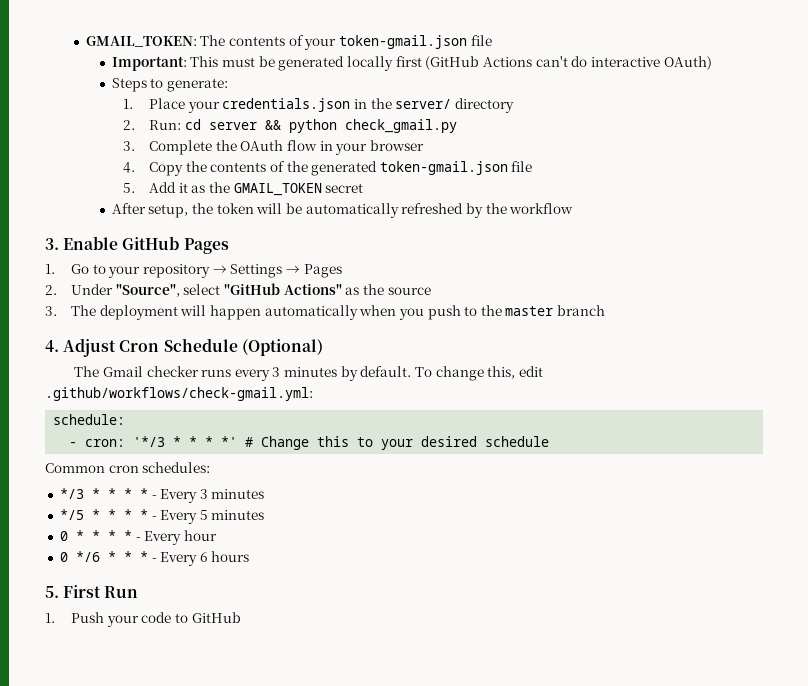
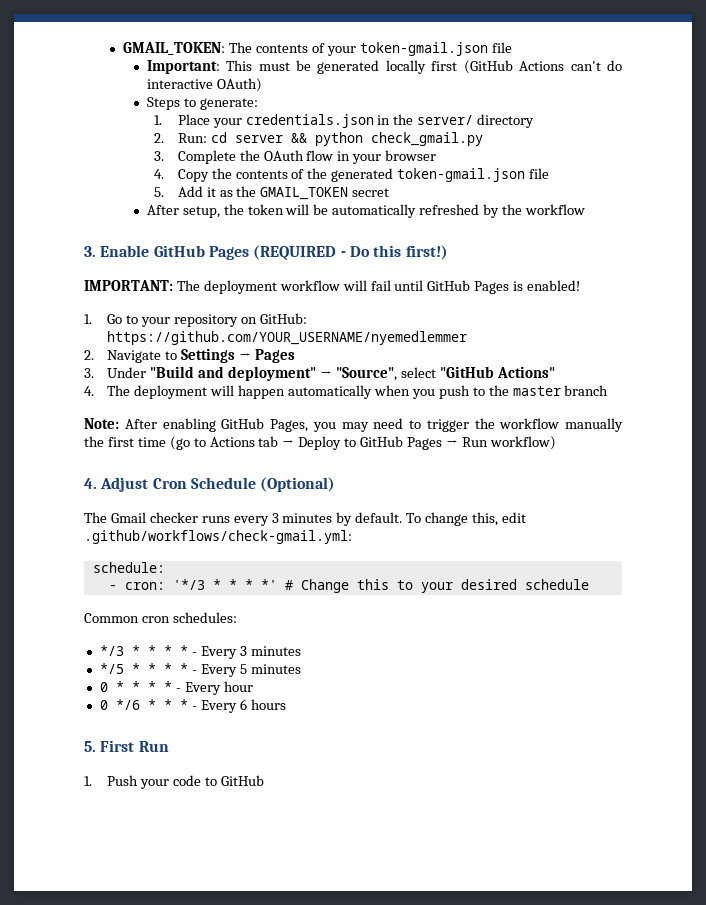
- 3. Enable GitHub Pages
+ 3. Enable GitHub Pages (REQUIRED - Do this first!)
+ IMPORTANT: The deployment workflow will fail until GitHub Pages is enabled!
- 1. Go to your repository → Settings → Pages
- 2. Under "Source", select "GitHub Actions" as the source
- 3. The deployment will happen automatically when you push to the master branch
+ 1. Go to your repository on GitHub: https://github.com/YOUR_USERNAME/nyemedlemmer
+ 2. Navigate to Settings → Pages
+ 3. Under "Build and deployment" → "Source", select "GitHub Actions"
+ 4. The deployment will happen automatically when you push to the master branch
+ Note: After enabling GitHub Pages, you may need to trigger the workflow manually the first time (go to Actions tab → Deploy to GitHub Pages → Run workflow)

